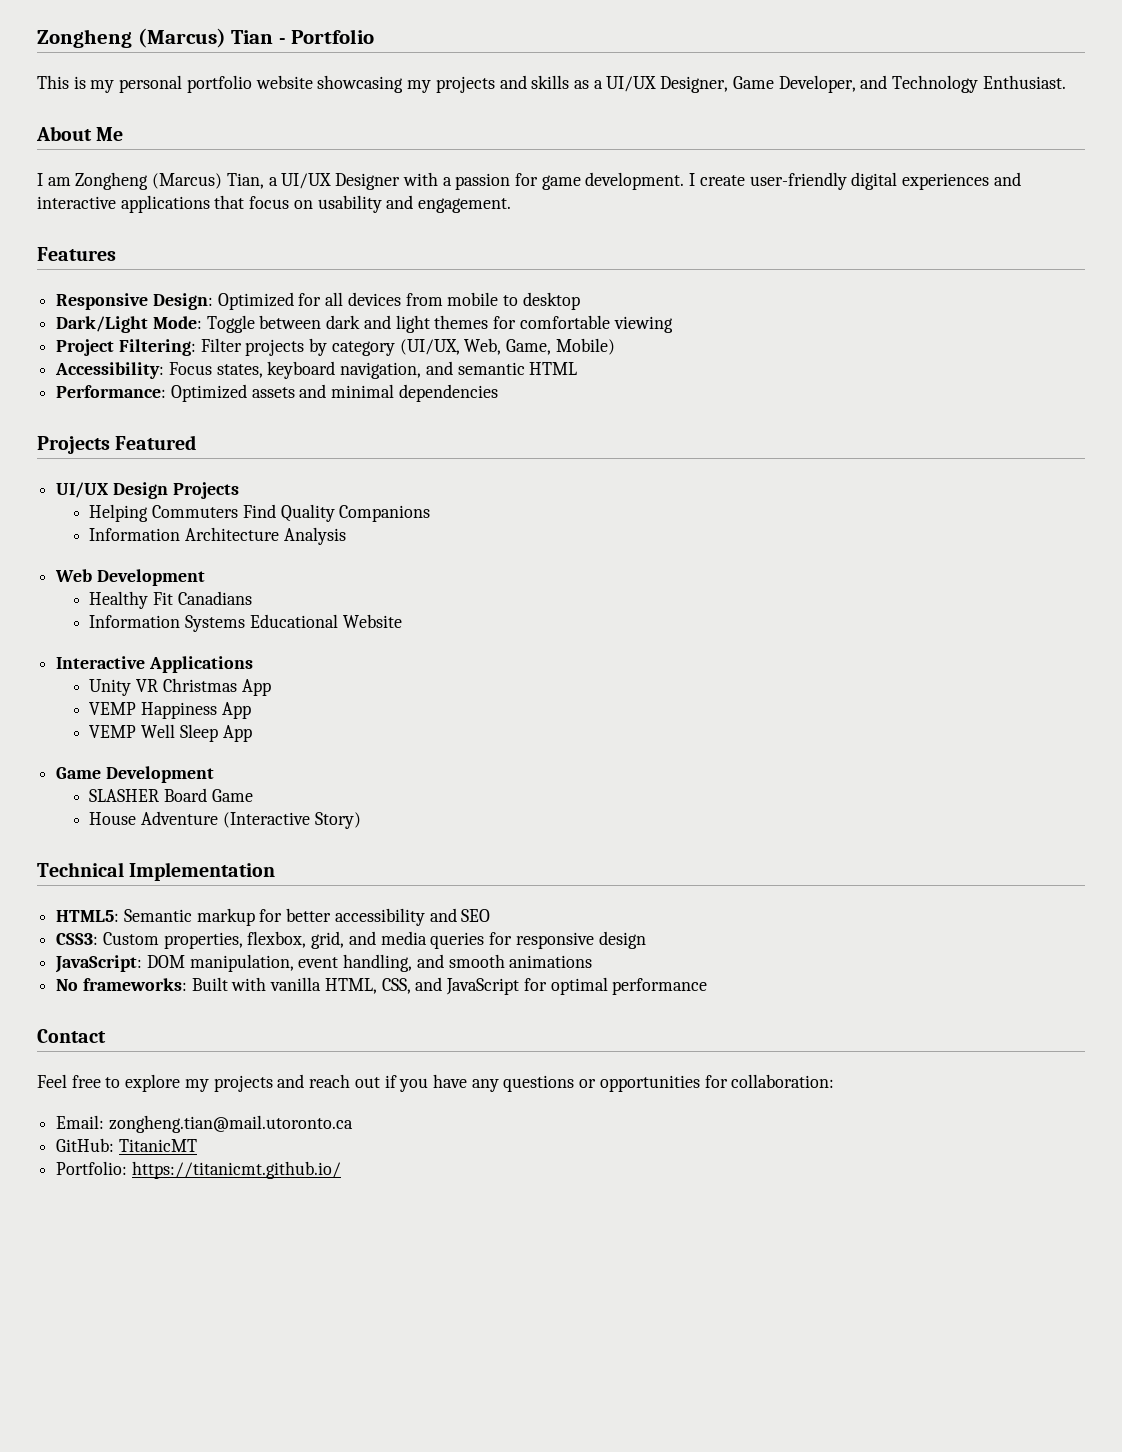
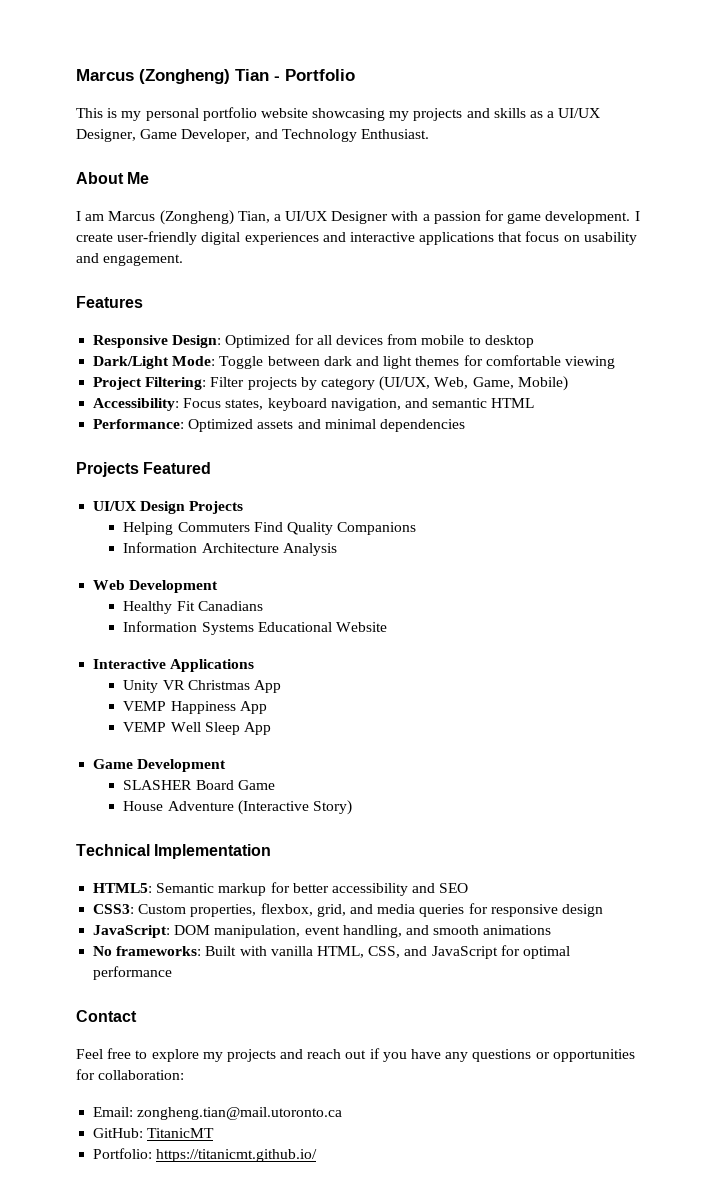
- Zongheng (Marcus) Tian - Portfolio
+ Marcus (Zongheng) Tian - Portfolio
- I am Zongheng (Marcus) Tian, a UI/UX Designer with a passion for game development.
+ I am Marcus (Zongheng) Tian, a UI/UX Designer with a passion for game development.

